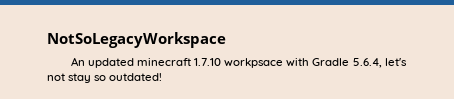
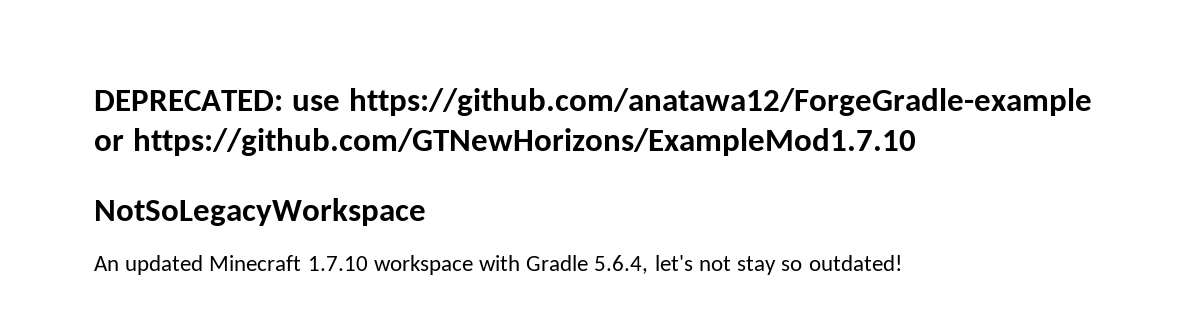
+ DEPRECATED: use https://github.com/anatawa12/ForgeGradle-example or https://github.com/GTNewHorizons/ExampleMod1.7.10
- An updated minecraft 1.7.10 workpsace with Gradle 5.6.4, let's not stay so outdated!
+ An updated Minecraft 1.7.10 workspace with Gradle 5.6.4, let's not stay so outdated!

